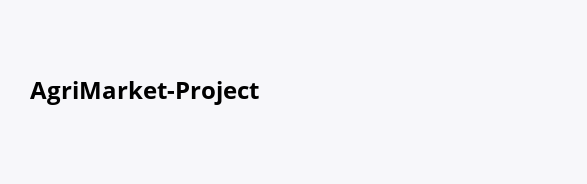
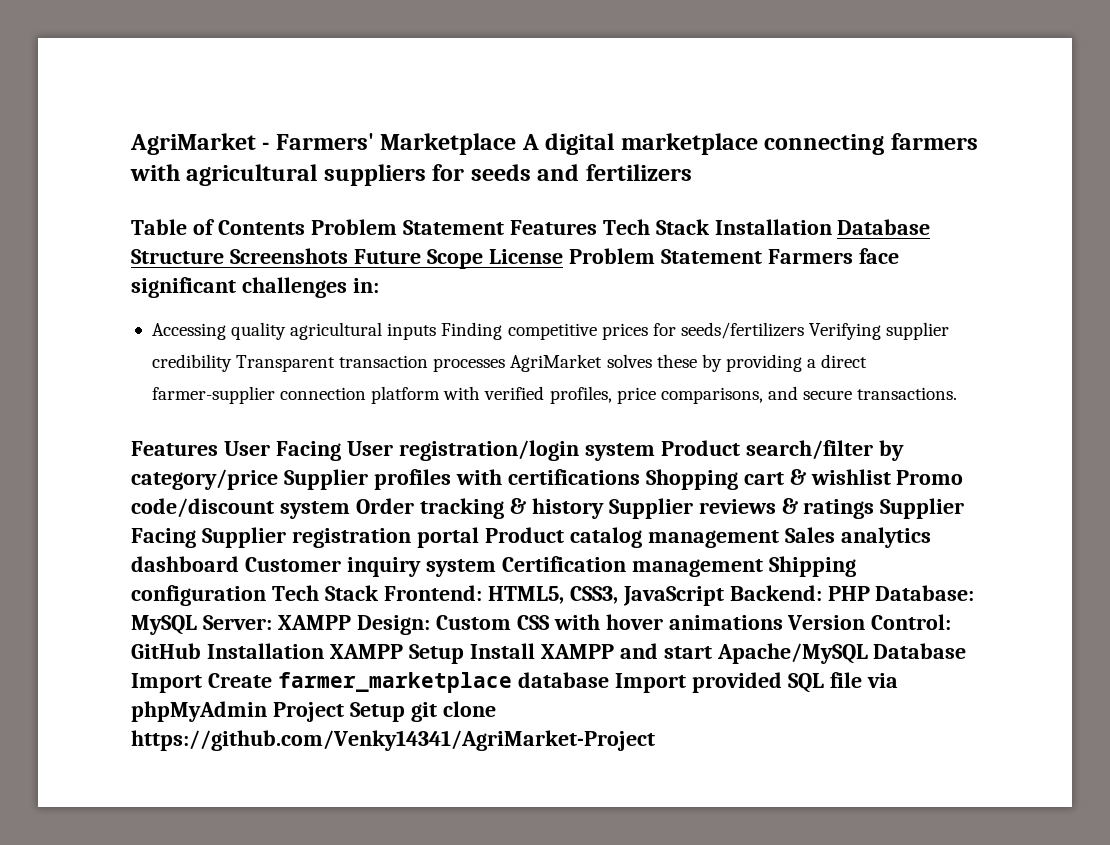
- AgriMarket-Project
+ AgriMarket - Farmers' Marketplace A digital marketplace connecting farmers with agricultural suppliers for seeds and fertilizers
+ Table of Contents Problem Statement Features Tech Stack Installation Database Structure Screenshots Future Scope License Problem Statement Farmers face significant challenges in:
+ Accessing quality agricultural inputs Finding competitive prices for seeds/fertilizers Verifying supplier credibility Transparent transaction processes AgriMarket solves these by providing a direct farmer-supplier connection platform with verified profiles, price comparisons, and secure transactions.
+ Features User Facing User registration/login system Product search/filter by category/price Supplier profiles with certifications Shopping cart & wishlist Promo code/discount system Order tracking & history Supplier reviews & ratings Supplier Facing Supplier registration portal Product catalog management Sales analytics dashboard Customer inquiry system Certification management Shipping configuration Tech Stack Frontend: HTML5, CSS3, JavaScript Backend: PHP Database: MySQL Server: XAMPP Design: Custom CSS with hover animations Version Control: GitHub Installation XAMPP Setup Install XAMPP and start Apache/MySQL Database Import Create farmer_marketplace database Import provided SQL file via phpMyAdmin Project Setup git clone https://github.com/Venky14341/AgriMarket-Project

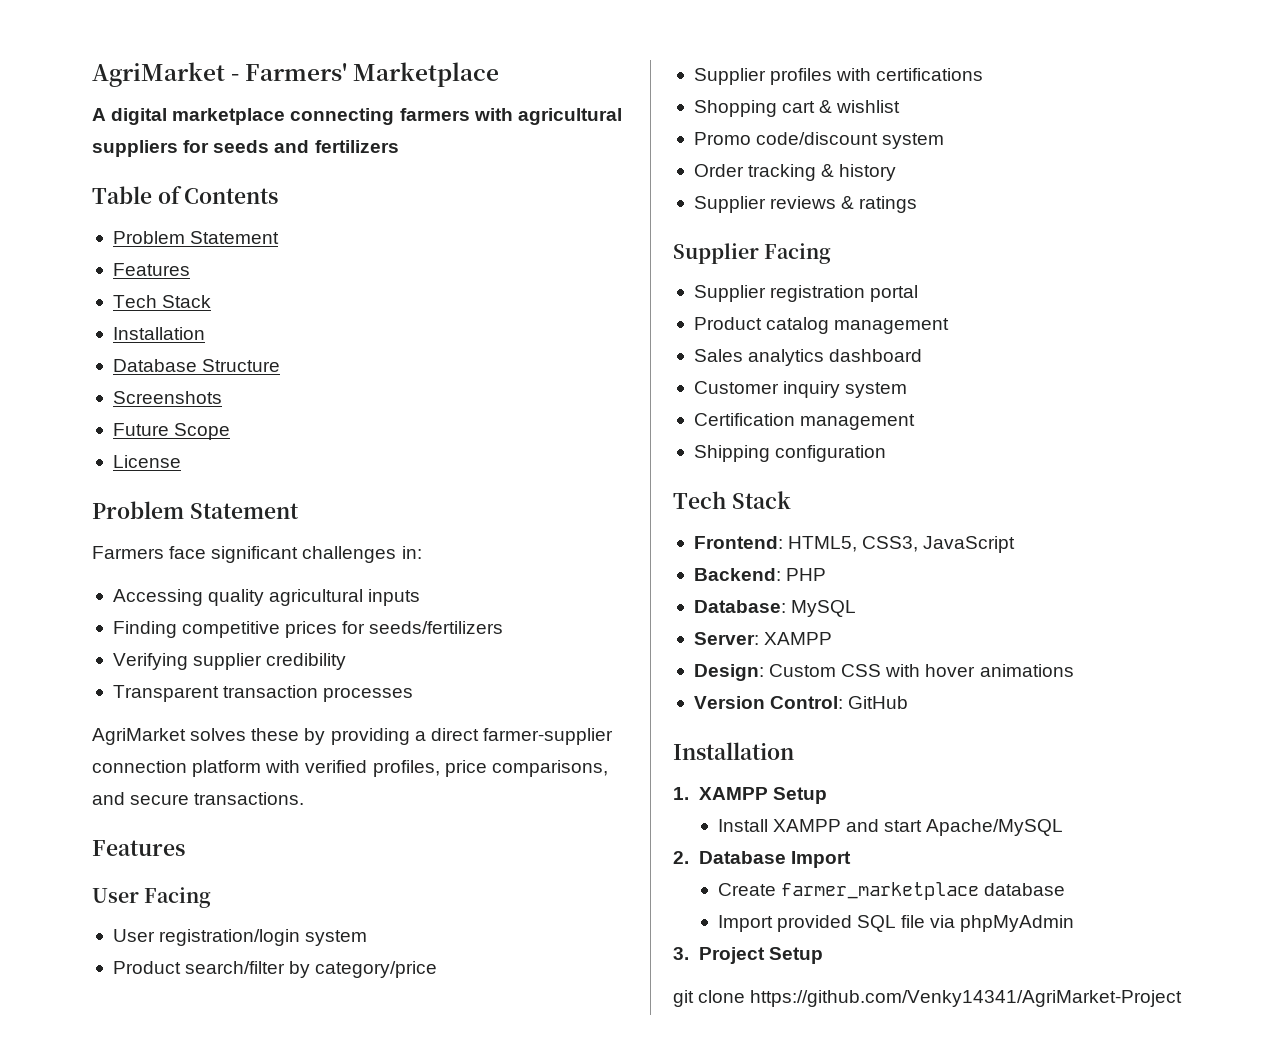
- AgriMarket - Farmers' Marketplace A digital marketplace connecting farmers with agricultural suppliers for seeds and fertilizers
+ AgriMarket - Farmers' Marketplace
+ A digital marketplace connecting farmers with agricultural suppliers for seeds and fertilizers
- Table of Contents Problem Statement Features Tech Stack Installation Database Structure Screenshots Future Scope License Problem Statement Farmers face significant challenges in:
+ Table of Contents
+ Problem Statement
+ Features
+ Tech Stack
+ Installation
+ Database Structure
+ Screenshots
+ Future Scope
+ License
+ Problem Statement
+ Farmers face significant challenges in:
- Accessing quality agricultural inputs Finding competitive prices for seeds/fertilizers Verifying supplier credibility Transparent transaction processes AgriMarket solves these by providing a direct farmer-supplier connection platform with verified profiles, price comparisons, and secure transactions.
- Features User Facing User registration/login system Product search/filter by category/price Supplier profiles with certifications Shopping cart & wishlist Promo code/discount system Order tracking & history Supplier reviews & ratings Supplier Facing Supplier registration portal Product catalog management Sales analytics dashboard Customer inquiry system Certification management Shipping configuration Tech Stack Frontend:
+ Accessing quality agricultural inputs
+ Finding competitive prices for seeds/fertilizers
+ Verifying supplier credibility
+ Transparent transaction processes
+ AgriMarket solves these by providing a direct farmer-supplier connection platform with verified profiles, price comparisons, and secure transactions.
+ Features
+ User Facing
+ User registration/login system
+ Product search/filter by category/price
+ Supplier profiles with certifications
+ Shopping cart & wishlist
+ Promo code/discount system
+ Order tracking & history
+ Supplier reviews & ratings
+ Supplier Facing
+ Supplier registration portal
+ Product catalog management
+ Sales analytics dashboard
+ Customer inquiry system
+ Certification management
+ Shipping configuration
+ Tech Stack
+ Frontend:
- HTML5, CSS3, JavaScript Backend:
+ HTML5, CSS3, JavaScript
+ Backend:
- PHP Database:
+ PHP
+ Database:
- MySQL Server: XAMPP Design:
+ MySQL
+ Server: XAMPP
+ Design:
- Custom CSS with hover animations Version Control:
+ Custom CSS with hover animations
+ Version Control:
- GitHub Installation XAMPP Setup Install XAMPP and start Apache/MySQL Database Import Create farmer_marketplace database Import provided SQL file via phpMyAdmin Project Setup git clone https://github.com/Venky14341/AgriMarket-Project
+ GitHub
+ Installation
+ 1. XAMPP Setup
+ Install XAMPP and start Apache/MySQL
+ 2. Database Import
+ Create farmer_marketplace database
+ Import provided SQL file via phpMyAdmin
+ 3. Project Setup
+ git clone https://github.com/Venky14341/AgriMarket-Project

